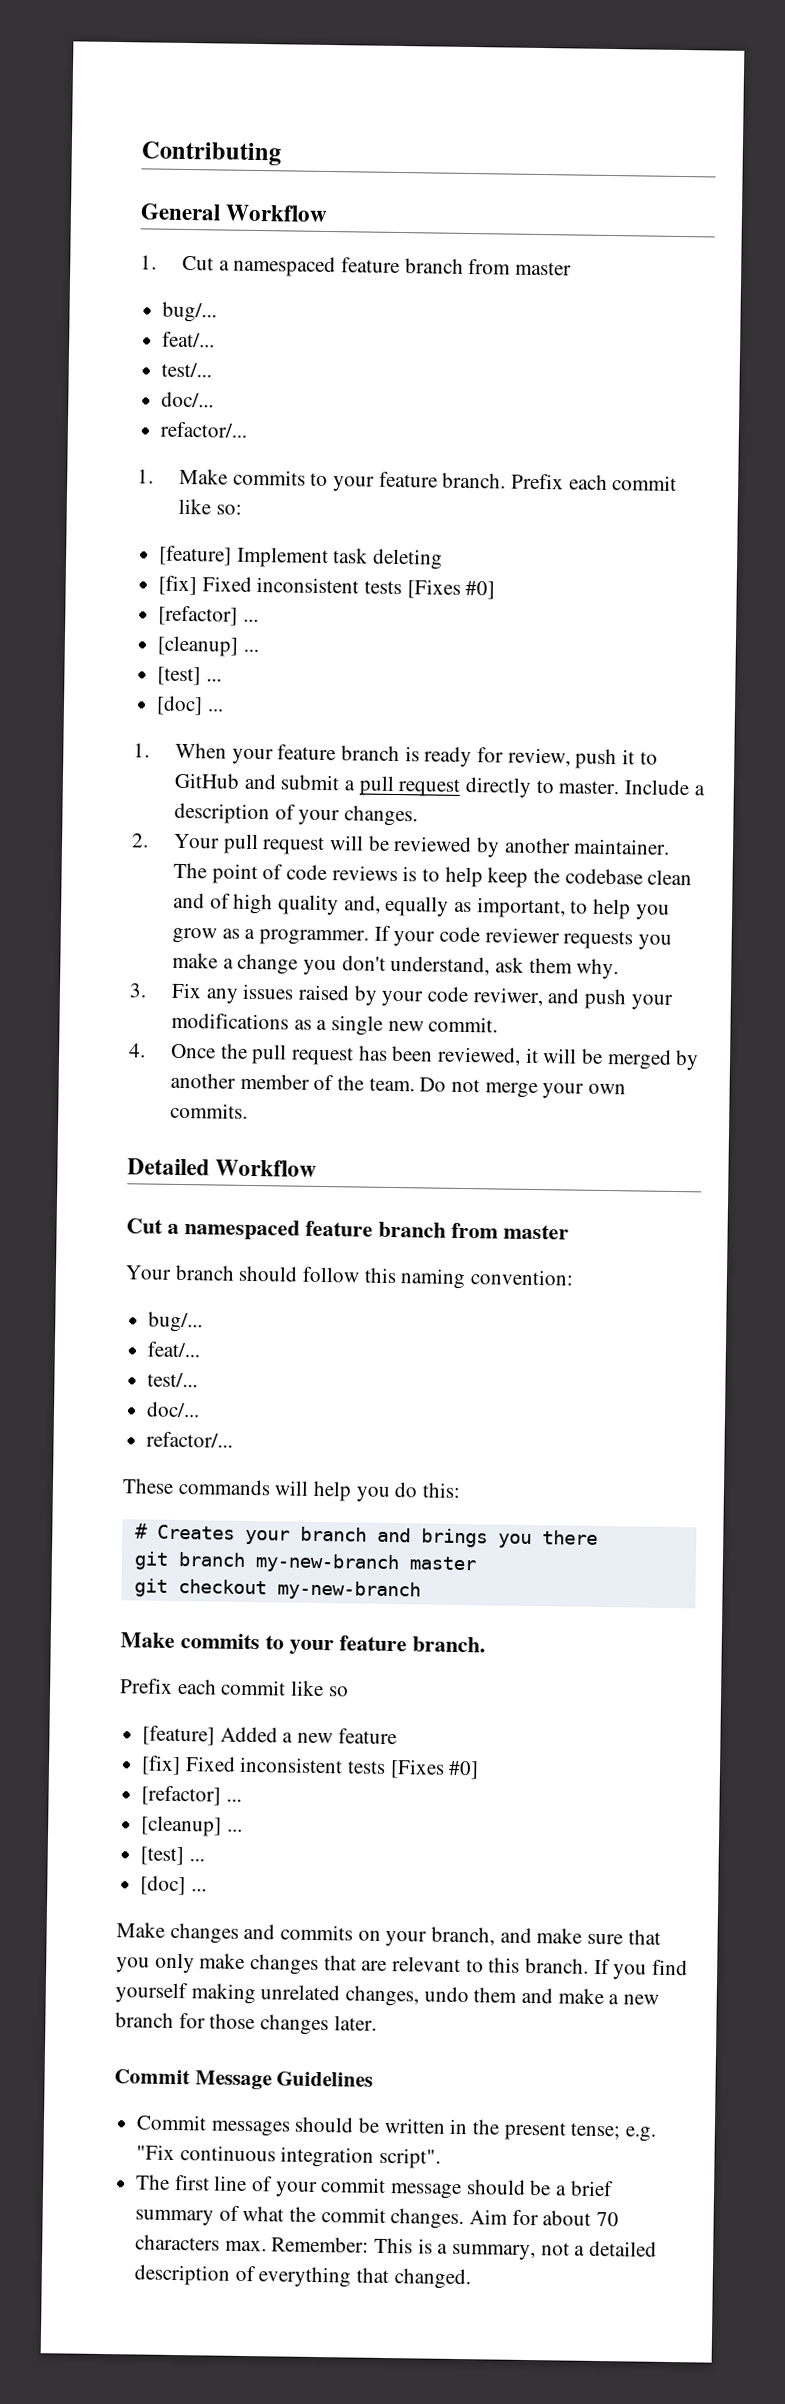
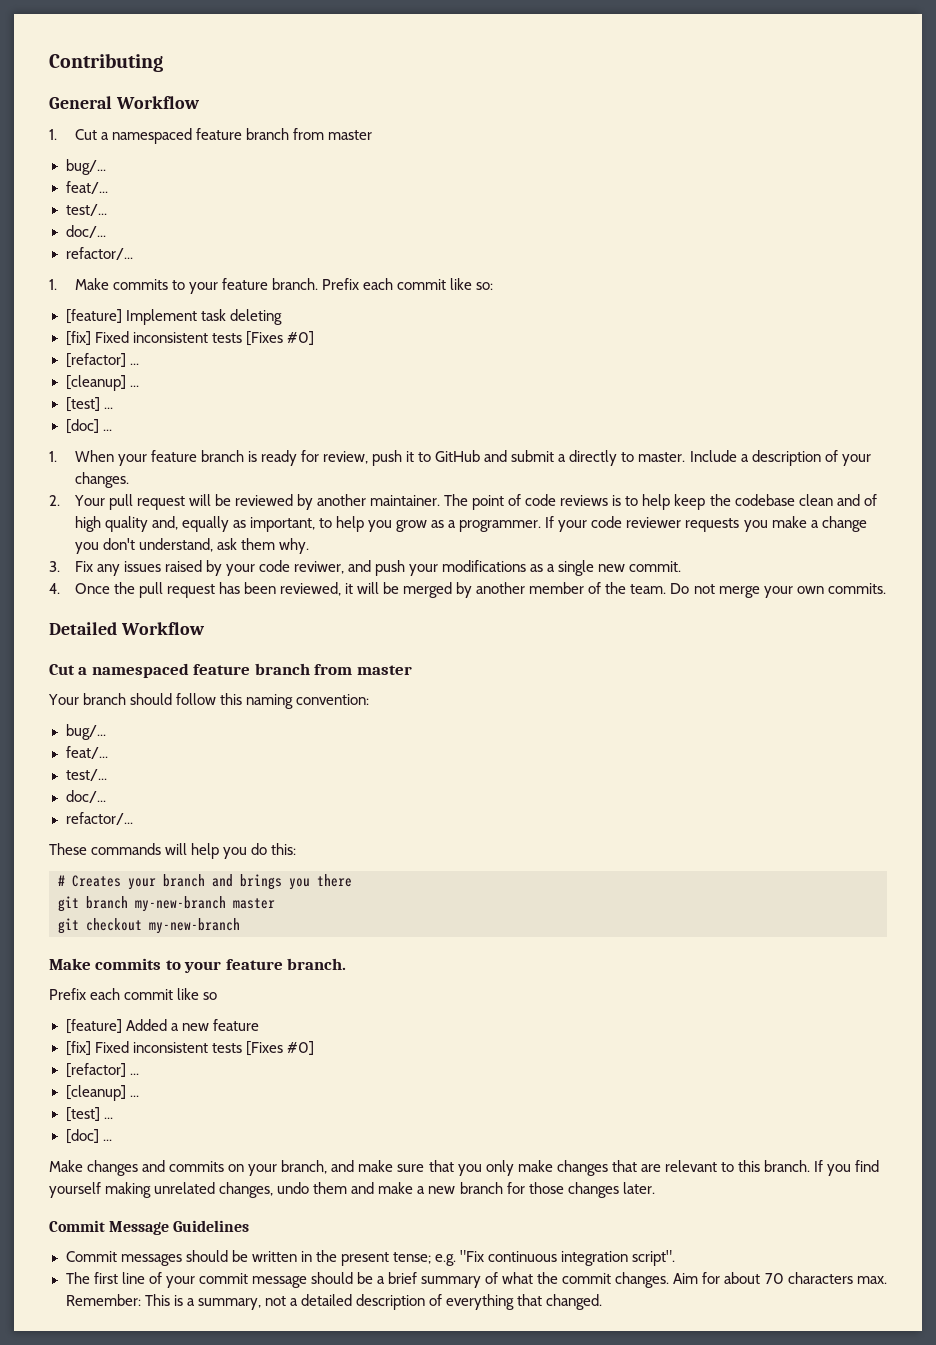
- 1. When your feature branch is ready for review, push it to GitHub and submit a pull request directly to master.
+ 1. When your feature branch is ready for review, push it to GitHub and submit a directly to master.

